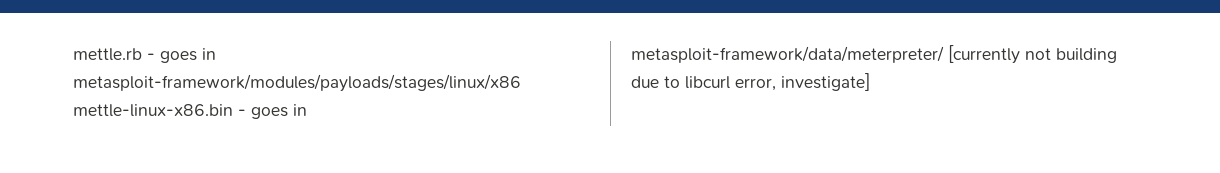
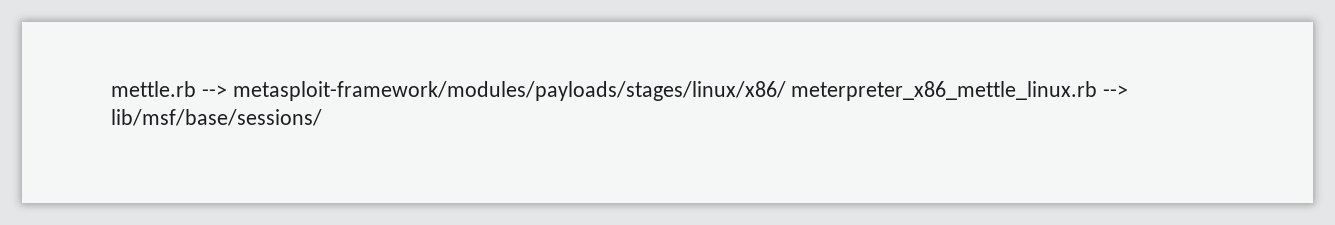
- mettle.rb - goes in metasploit-framework/modules/payloads/stages/linux/x86 mettle-linux-x86.bin - goes in metasploit-framework/data/meterpreter/ [currently not building due to libcurl error, investigate]
+ mettle.rb --> metasploit-framework/modules/payloads/stages/linux/x86/ meterpreter_x86_mettle_linux.rb --> lib/msf/base/sessions/

